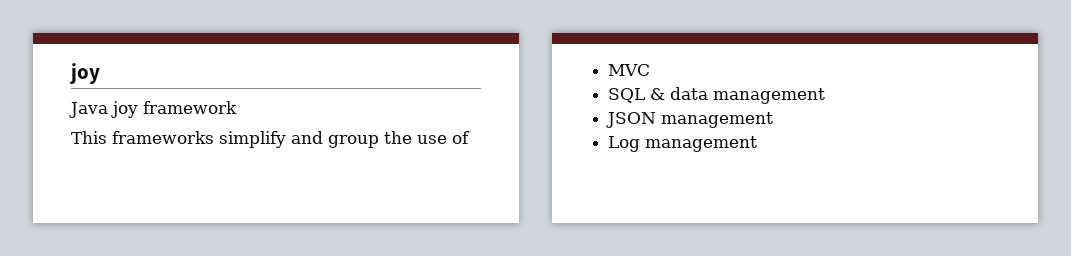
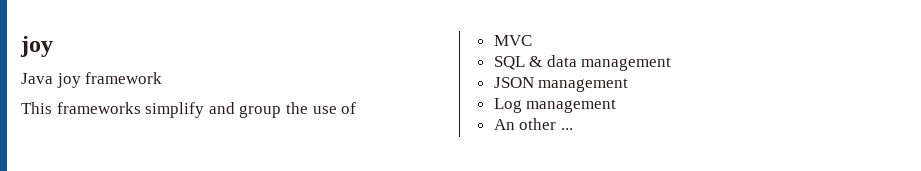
+ An other ...

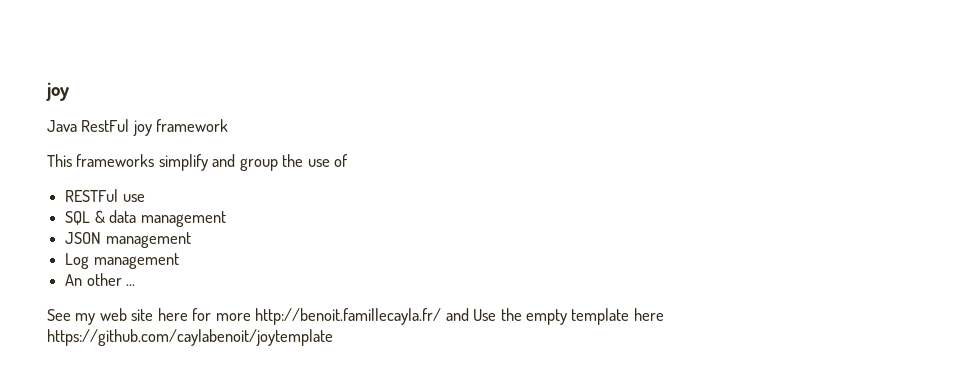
- Java joy framework
+ Java RestFul joy framework
- MVC
+ RESTFul use
+ See my web site here for more http://benoit.famillecayla.fr/ and Use the empty template here https://github.com/caylabenoit/joytemplate

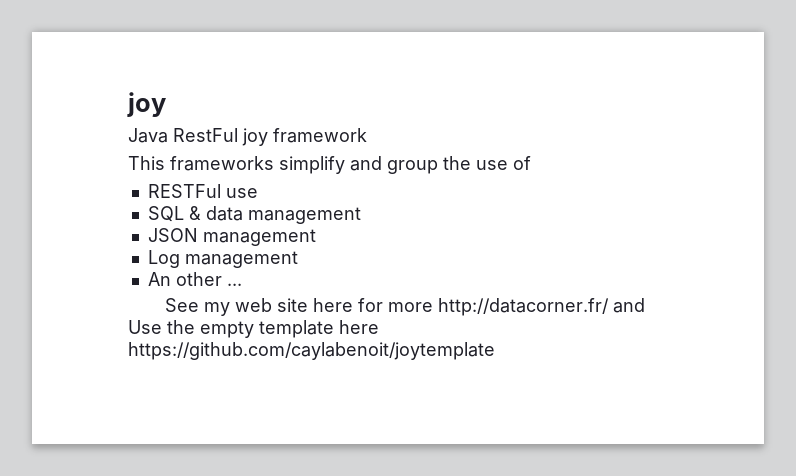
- See my web site here for more http://benoit.famillecayla.fr/ and Use the empty template here https://github.com/caylabenoit/joytemplate
+ See my web site here for more http://datacorner.fr/ and Use the empty template here https://github.com/caylabenoit/joytemplate

